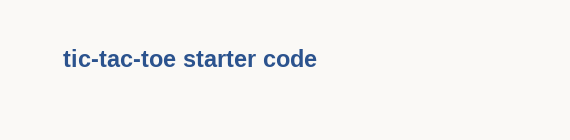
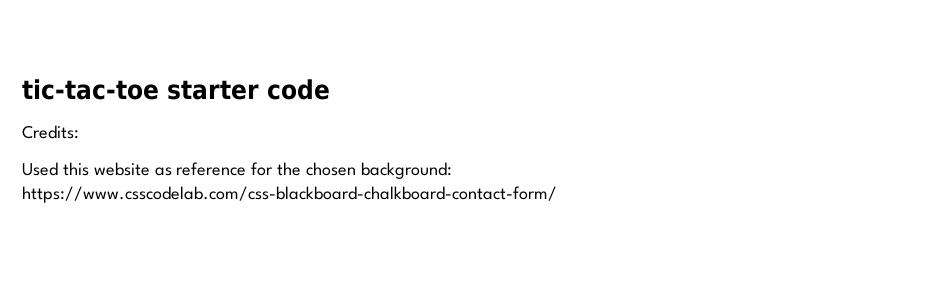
+ Credits:
+ Used this website as reference for the chosen background: https://www.csscodelab.com/css-blackboard-chalkboard-contact-form/

